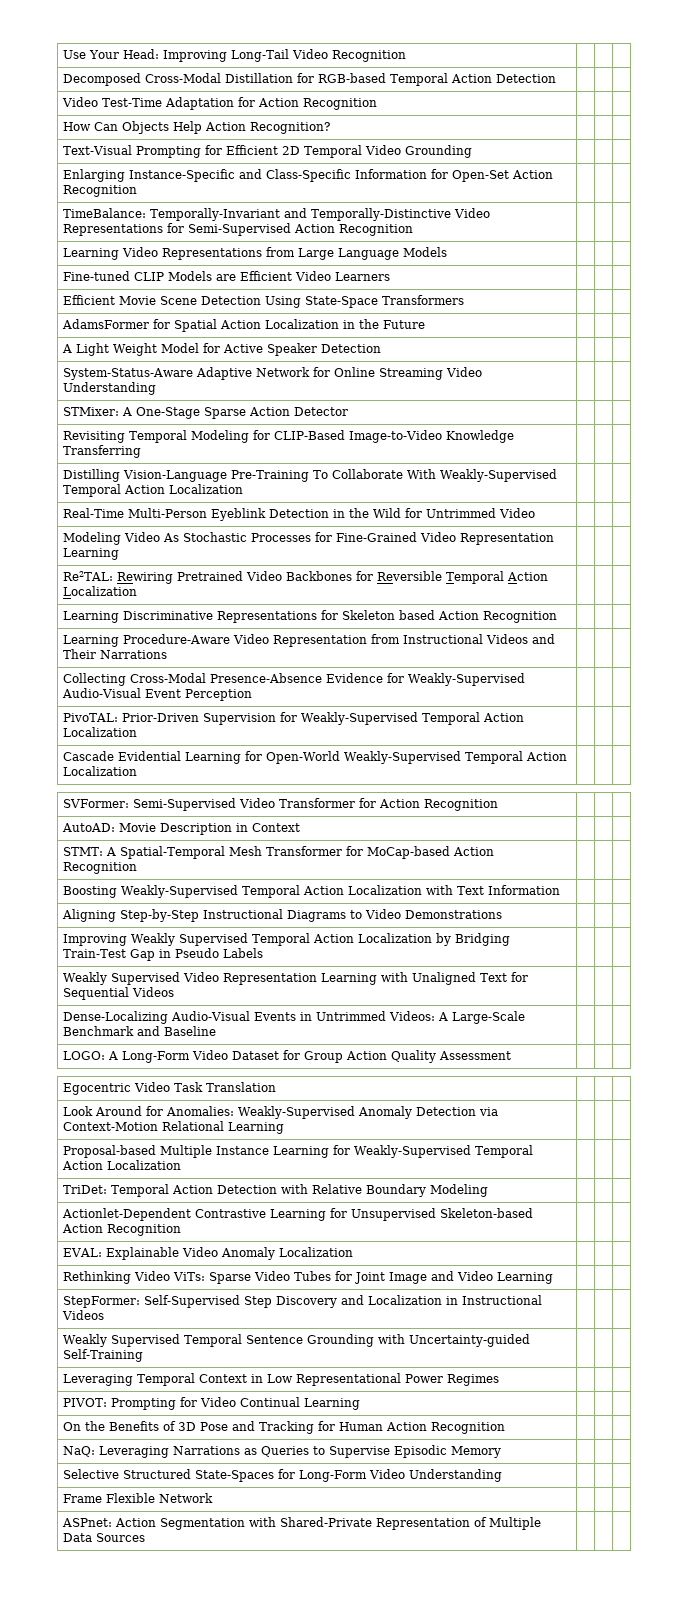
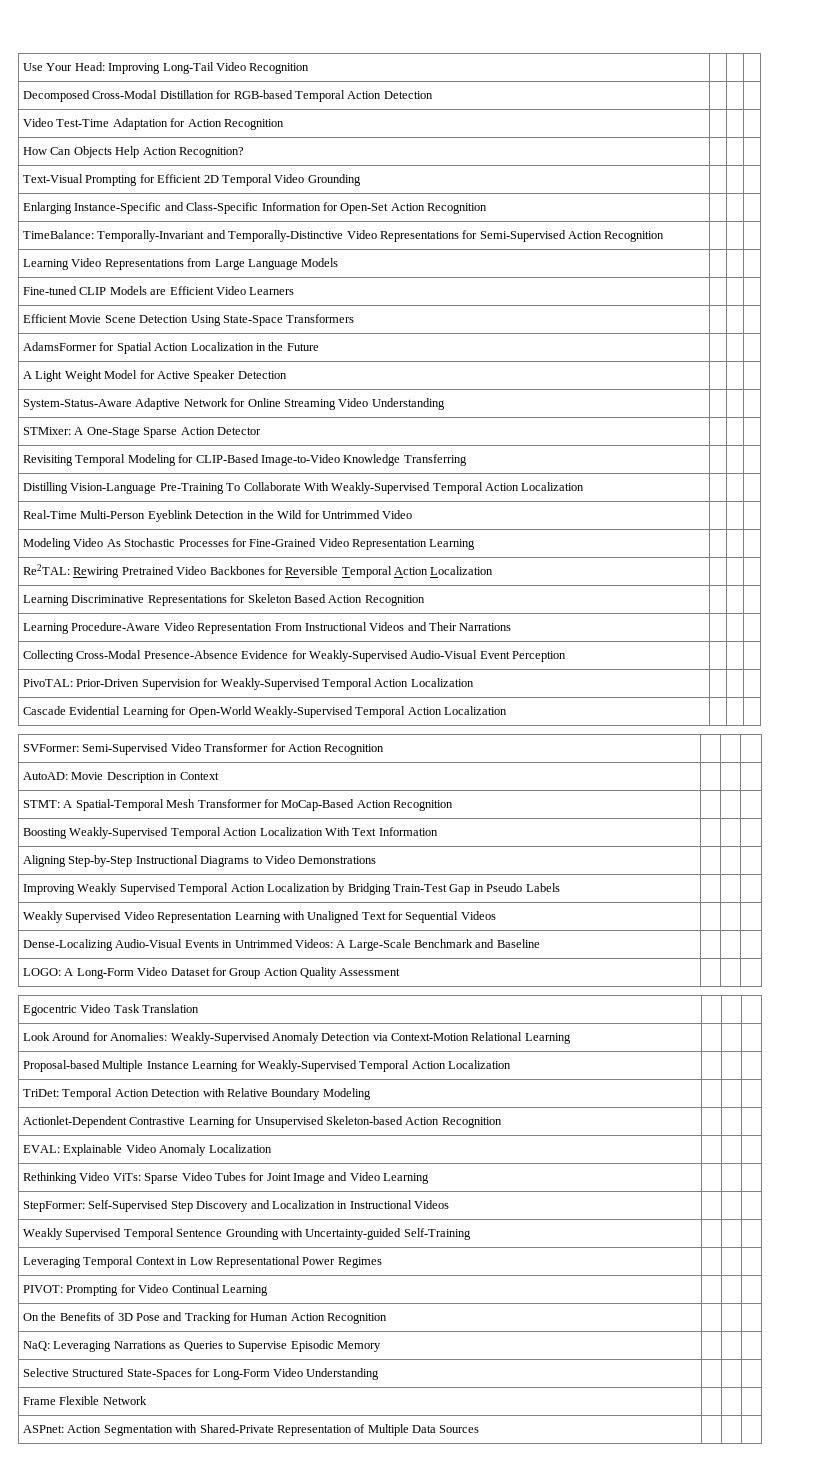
- Learning Discriminative Representations for Skeleton based Action Recognition | | |
+ Learning Discriminative Representations for Skeleton Based Action Recognition | | |
- Learning Procedure-Aware Video Representation from Instructional Videos and Their Narrations | | |
+ Learning Procedure-Aware Video Representation From Instructional Videos and Their Narrations | | |
- STMT: A Spatial-Temporal Mesh Transformer for MoCap-based Action Recognition | | |
+ STMT: A Spatial-Temporal Mesh Transformer for MoCap-Based Action Recognition | | |
- Boosting Weakly-Supervised Temporal Action Localization with Text Information | | |
+ Boosting Weakly-Supervised Temporal Action Localization With Text Information | | |

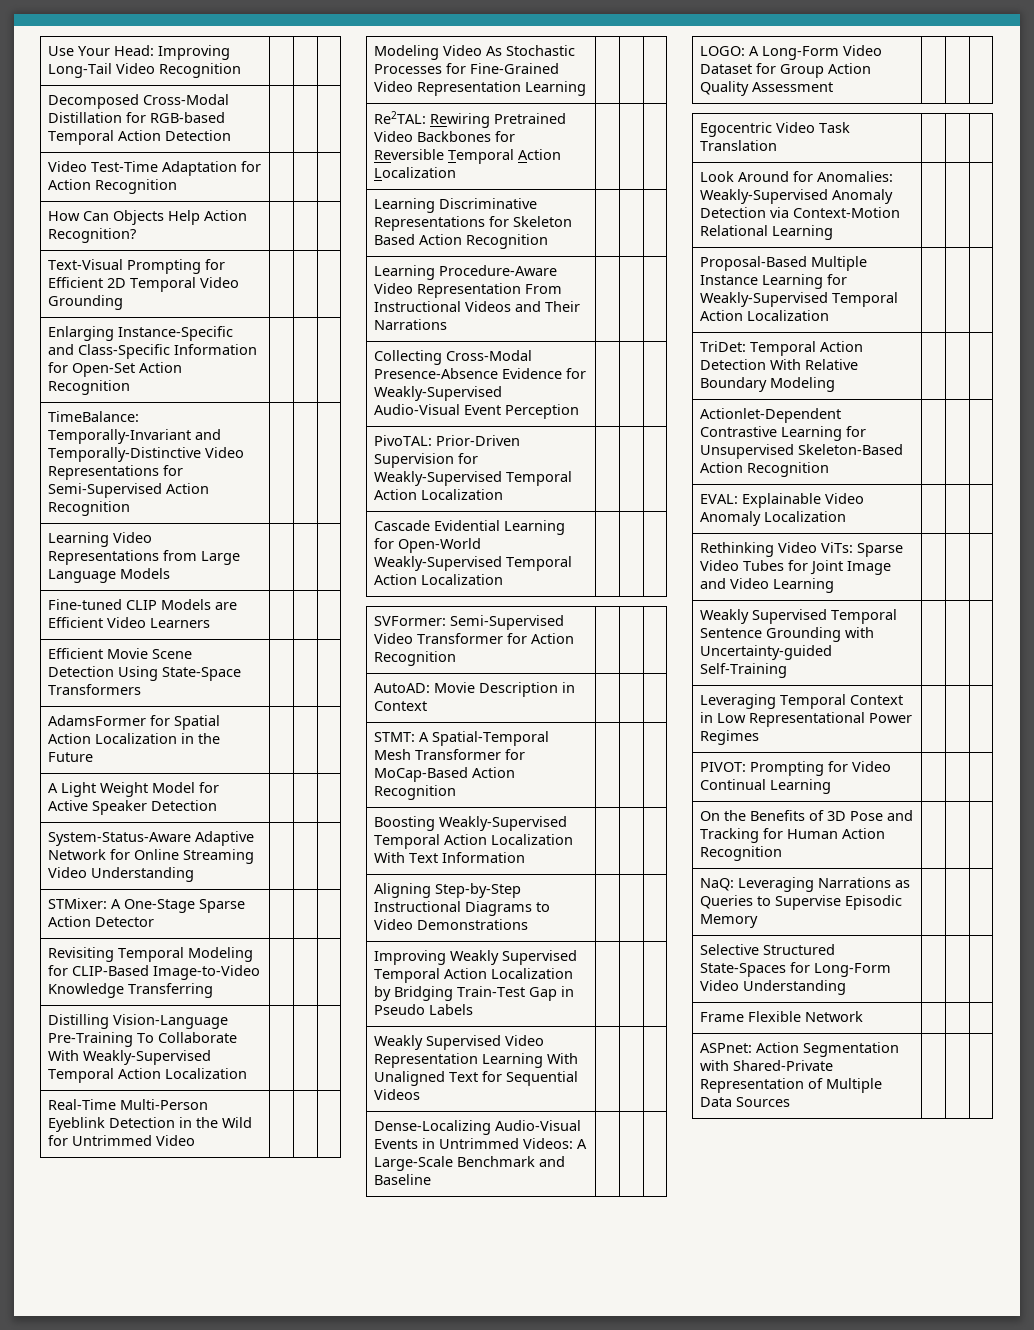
- Weakly Supervised Video Representation Learning with Unaligned Text for Sequential Videos | | |
+ Weakly Supervised Video Representation Learning With Unaligned Text for Sequential Videos | | |
- Proposal-based Multiple Instance Learning for Weakly-Supervised Temporal Action Localization | | |
+ Proposal-Based Multiple Instance Learning for Weakly-Supervised Temporal Action Localization | | |
- TriDet: Temporal Action Detection with Relative Boundary Modeling | | |
+ TriDet: Temporal Action Detection With Relative Boundary Modeling | | |
- Actionlet-Dependent Contrastive Learning for Unsupervised Skeleton-based Action Recognition | | |
+ Actionlet-Dependent Contrastive Learning for Unsupervised Skeleton-Based Action Recognition | | |
- StepFormer: Self-Supervised Step Discovery and Localization in Instructional Videos | | |

